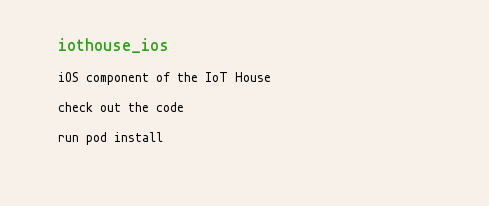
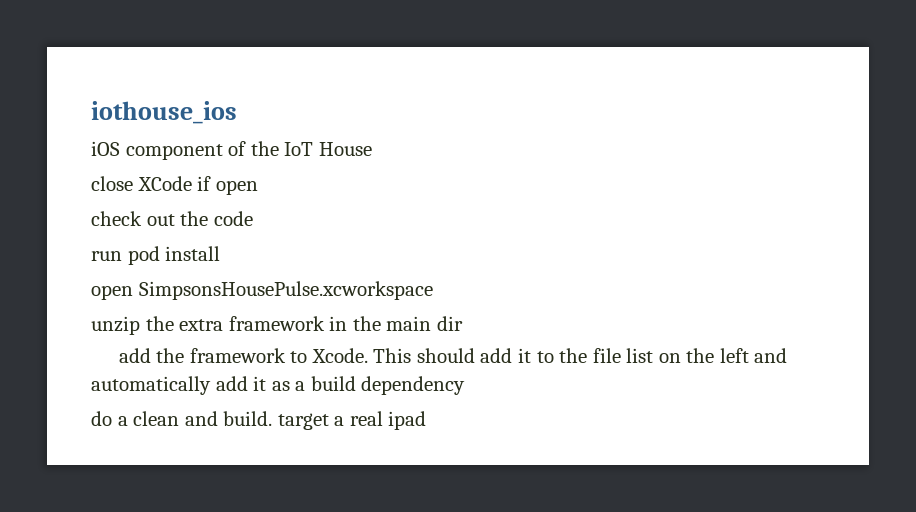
+ close XCode if open
+ open SimpsonsHousePulse.xcworkspace
+ unzip the extra framework in the main dir
+ add the framework to Xcode. This should add it to the file list on the left and automatically add it as a build dependency
+ do a clean and build. target a real ipad

